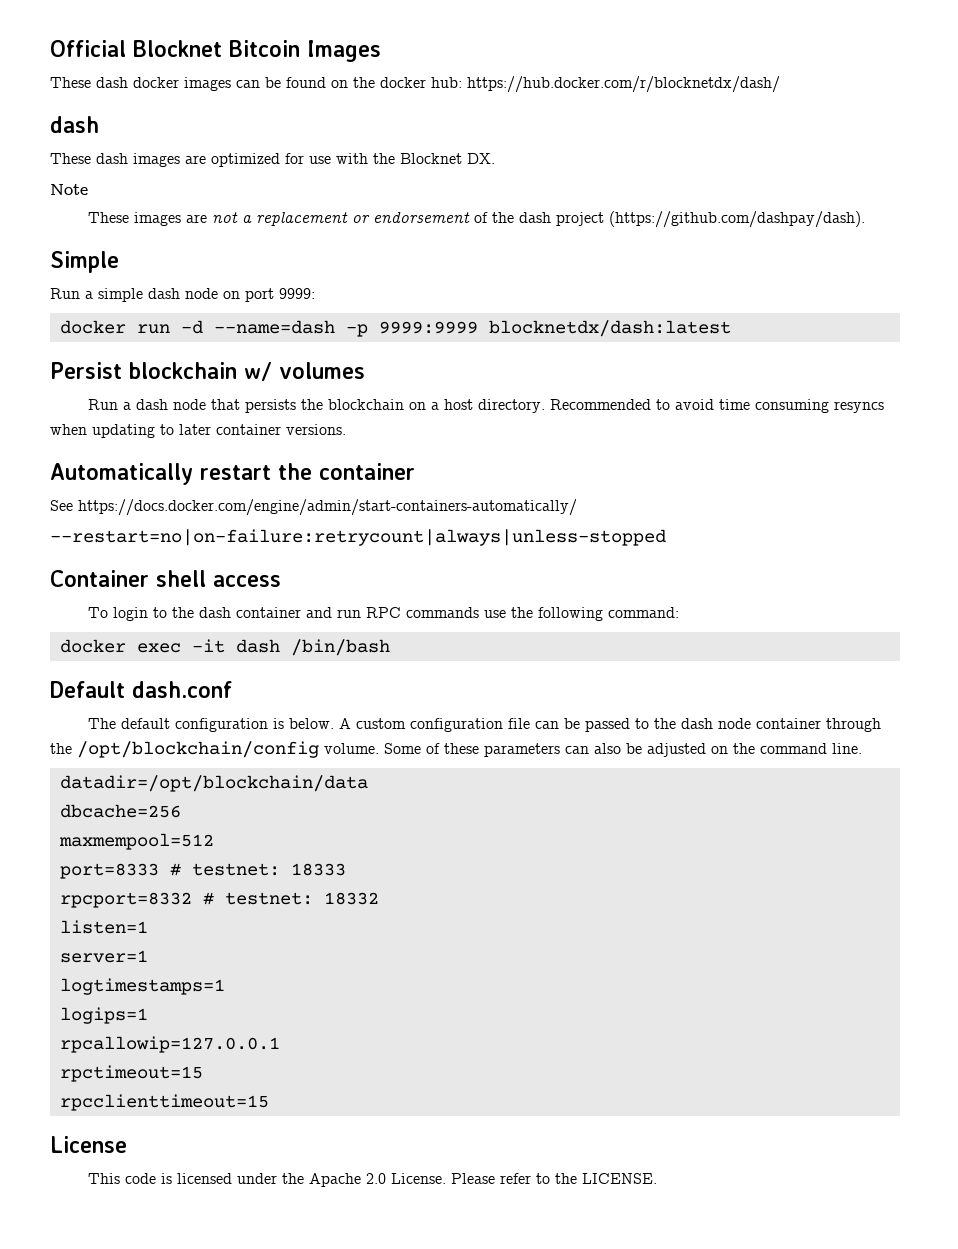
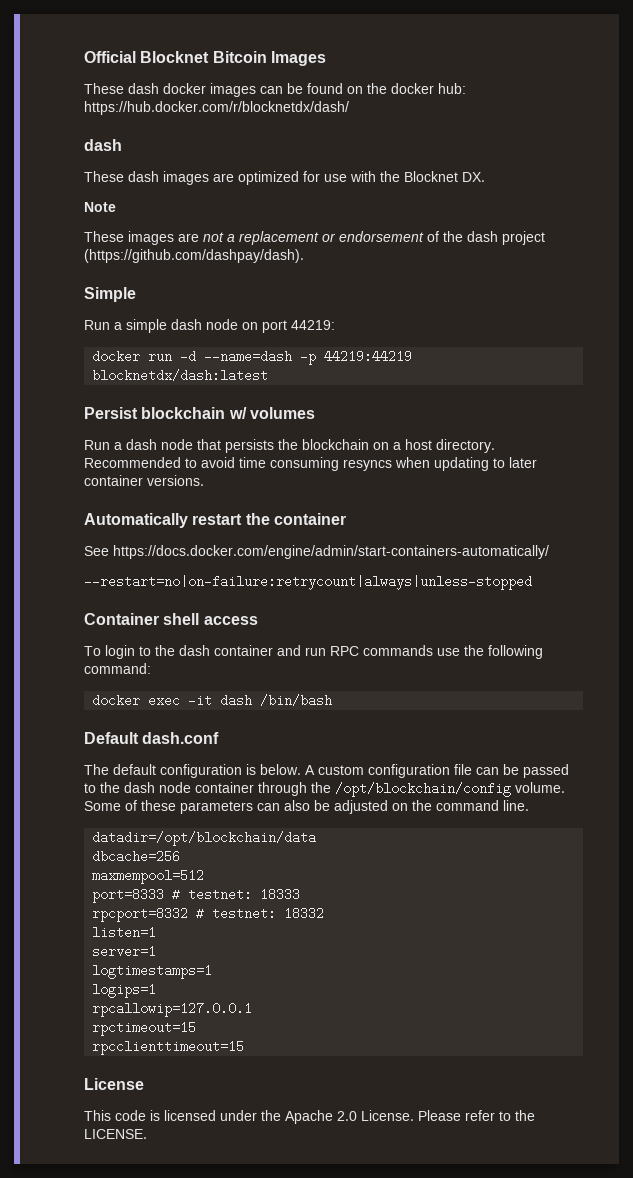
- Run a simple dash node on port 9999:
+ Run a simple dash node on port 44219:
- docker run -d --name=dash -p 9999:9999 blocknetdx/dash:latest
+ docker run -d --name=dash -p 44219:44219 blocknetdx/dash:latest

